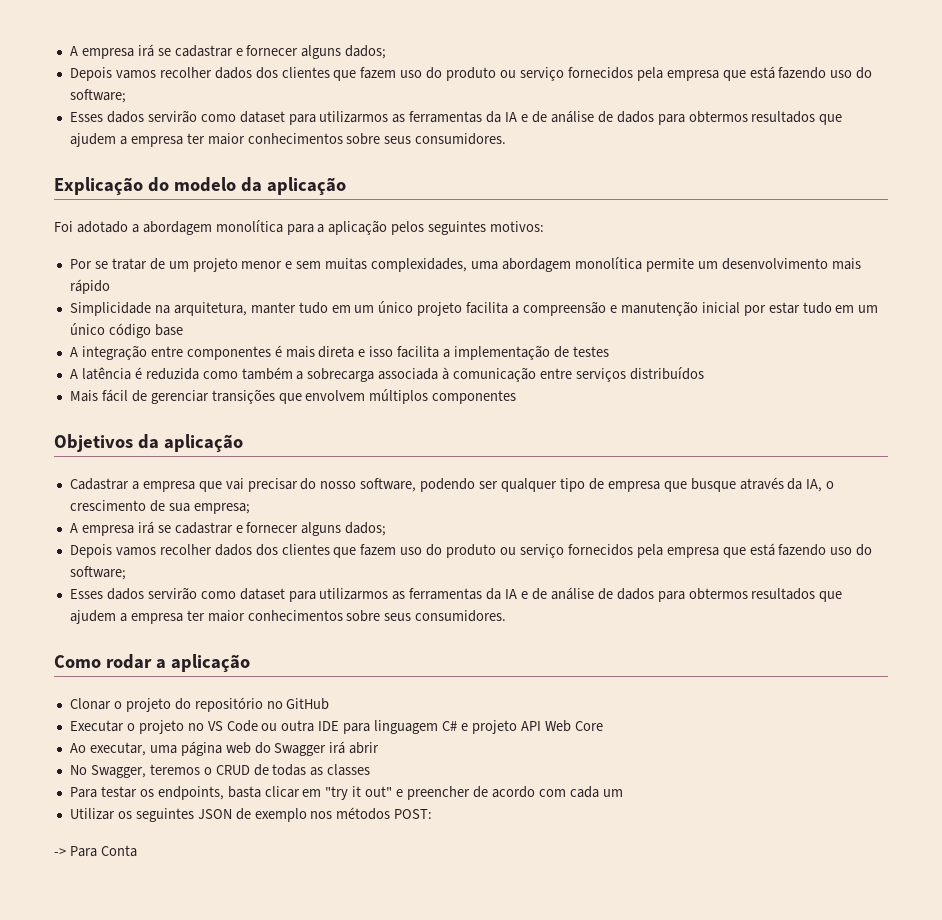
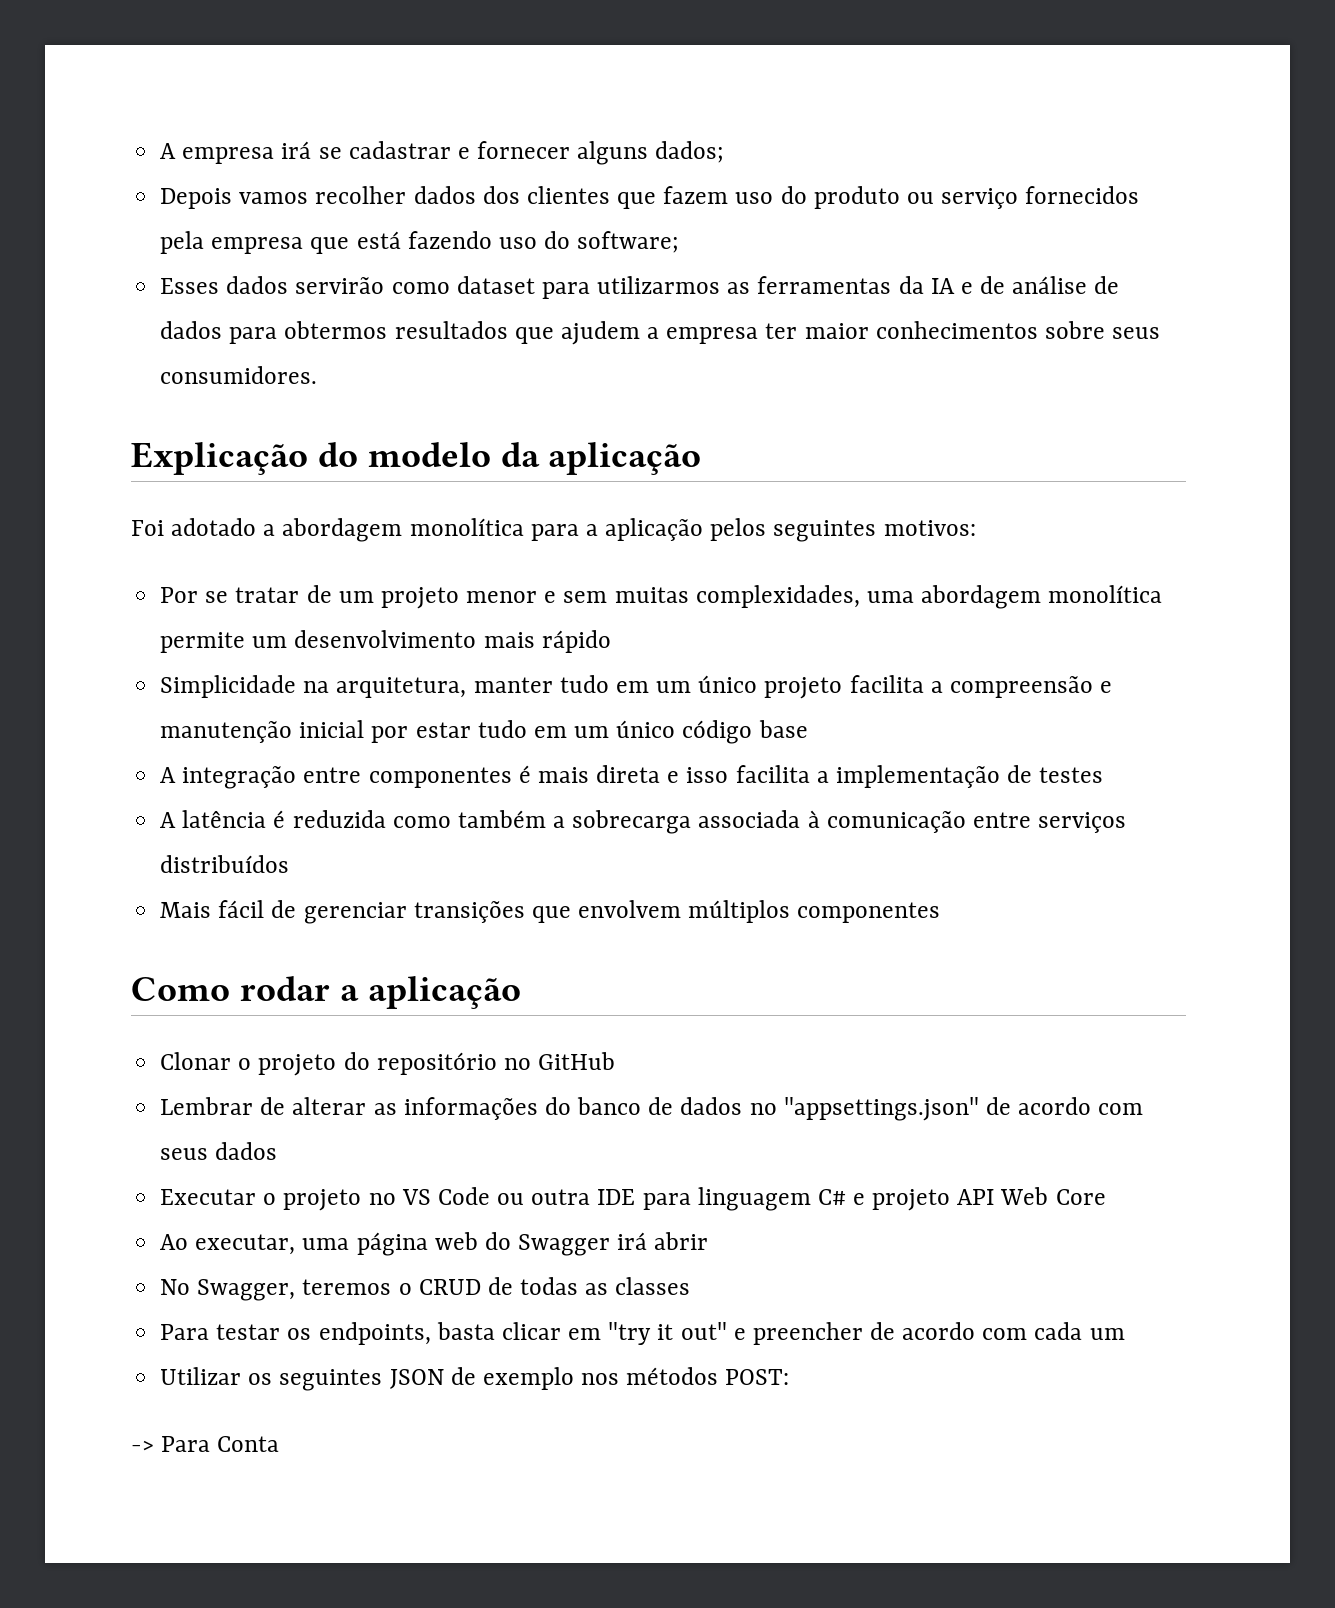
- Objetivos da aplicação
- Cadastrar a empresa que vai precisar do nosso software, podendo ser qualquer tipo de empresa que busque através da IA, o crescimento de sua empresa;
- A empresa irá se cadastrar e fornecer alguns dados;
- Depois vamos recolher dados dos clientes que fazem uso do produto ou serviço fornecidos pela empresa que está fazendo uso do software;
- Esses dados servirão como dataset para utilizarmos as ferramentas da IA e de análise de dados para obtermos resultados que ajudem a empresa ter maior conhecimentos sobre seus consumidores.
+ Lembrar de alterar as informações do banco de dados no "appsettings.json" de acordo com seus dados

